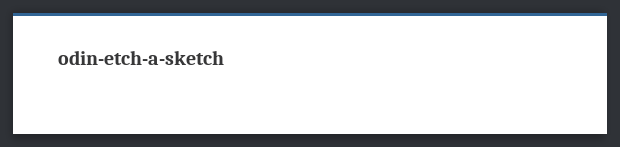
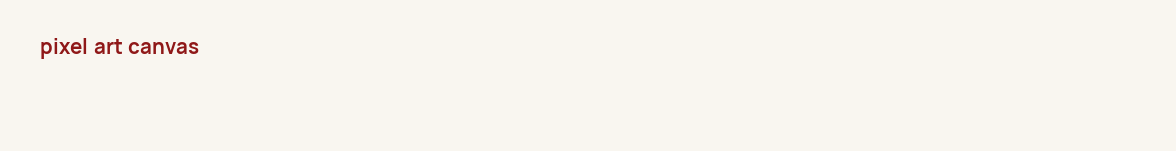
- odin-etch-a-sketch
+ pixel art canvas

